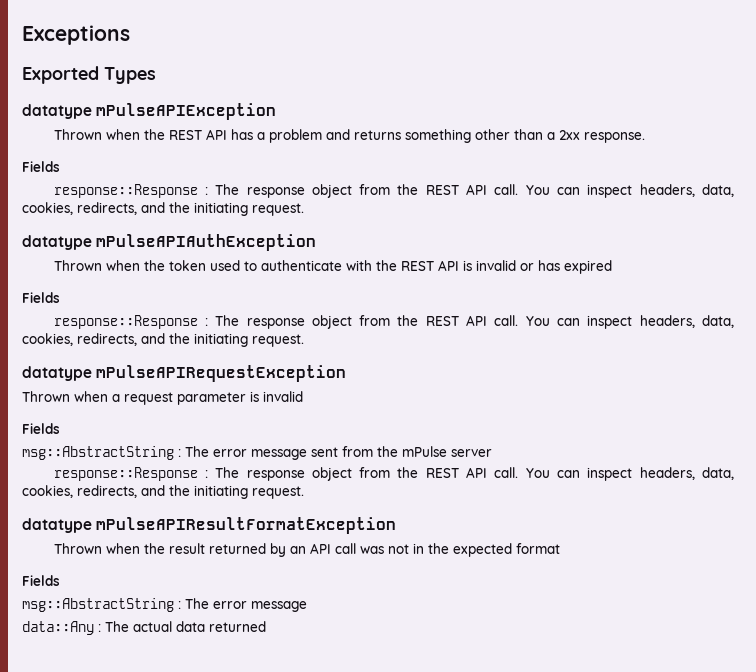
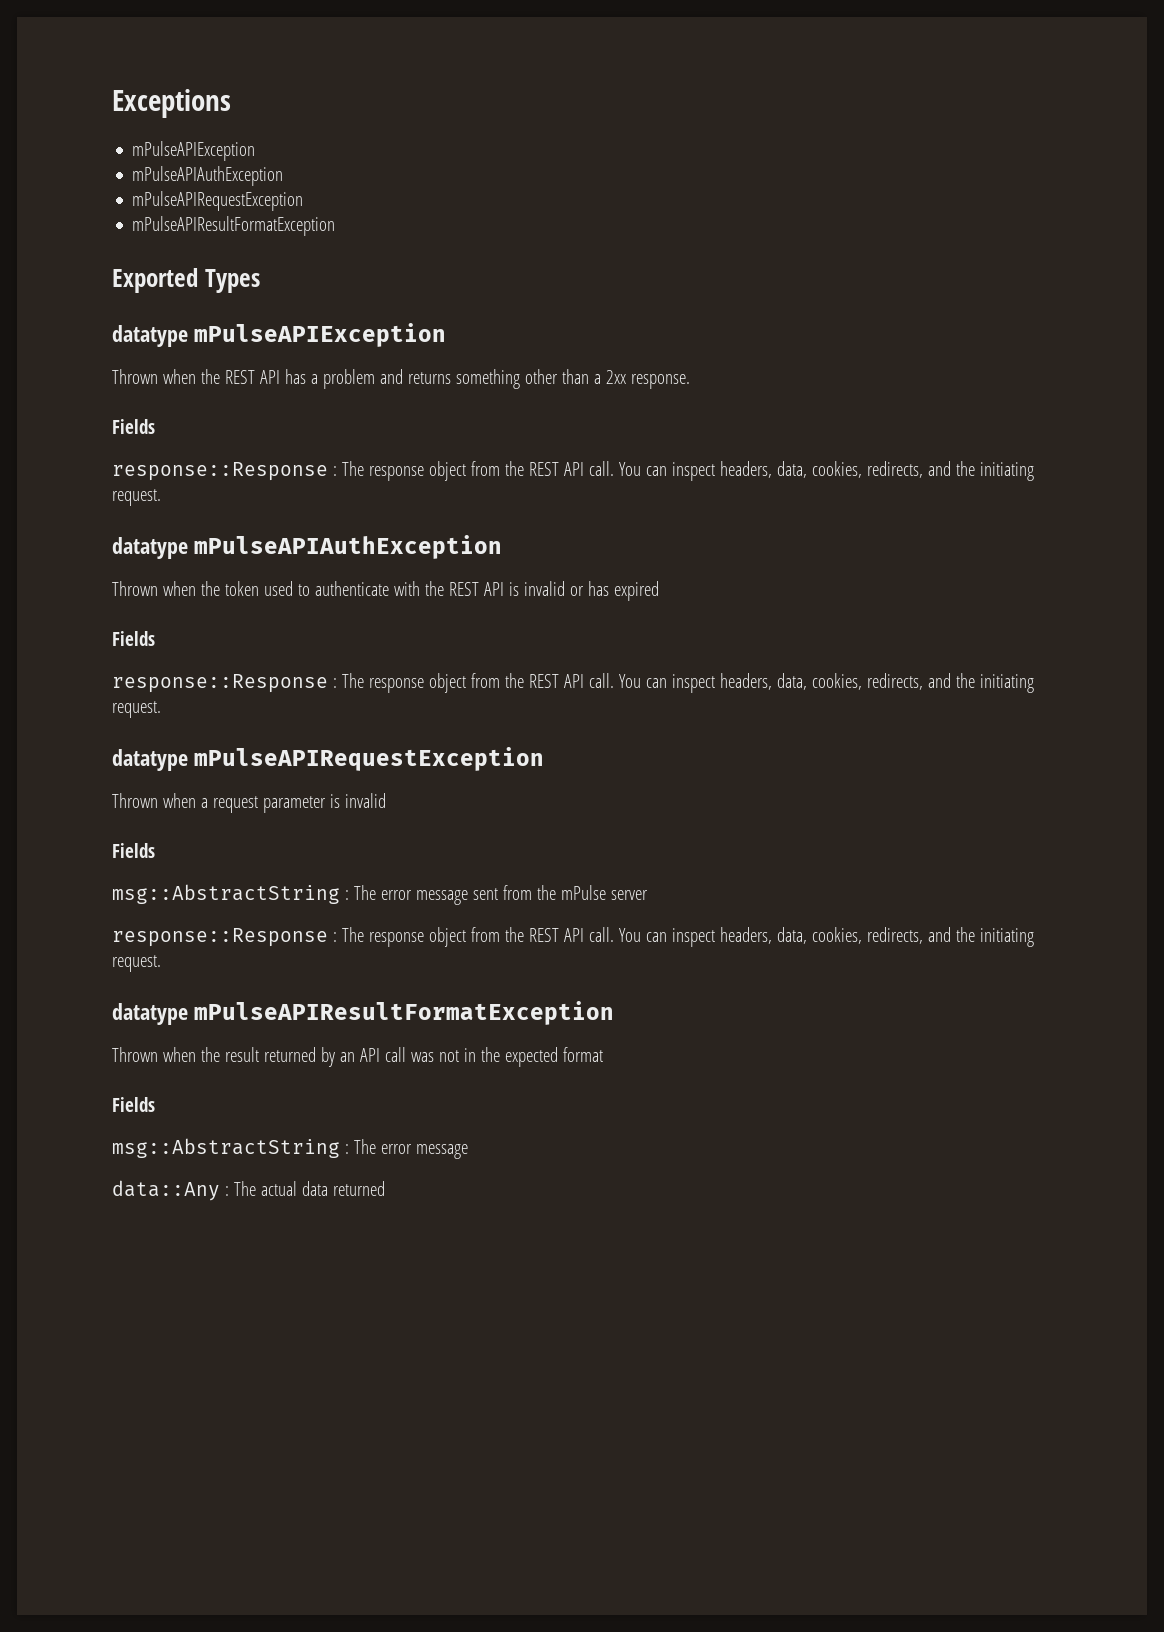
  Exceptions
+ mPulseAPIException
+ mPulseAPIAuthException
+ mPulseAPIRequestException
+ mPulseAPIResultFormatException

